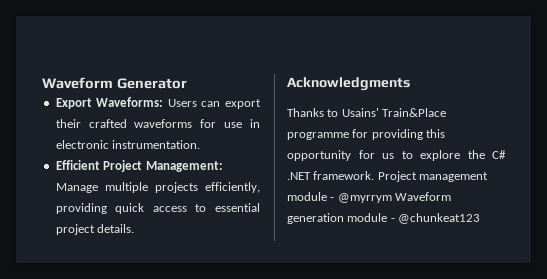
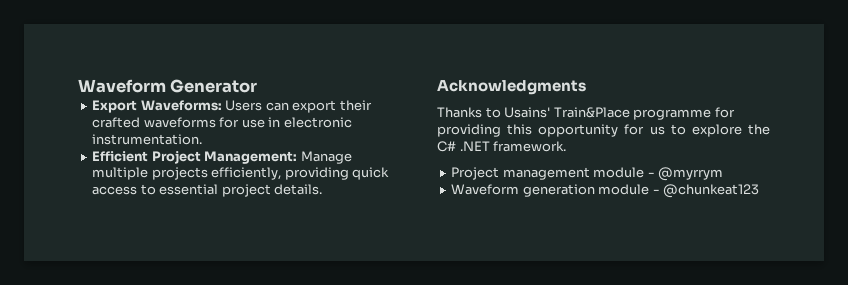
- Thanks to Usains' Train&Place programme for providing this opportunity for us to explore the C# .NET framework. Project management module - @myrrym Waveform generation module - @chunkeat123
+ Thanks to Usains' Train&Place programme for providing this opportunity for us to explore the C# .NET framework.
+ Project management module - @myrrym
+ Waveform generation module - @chunkeat123

